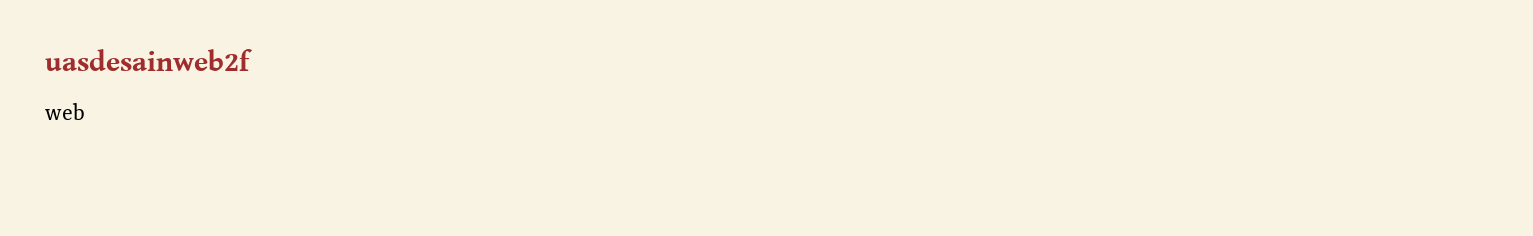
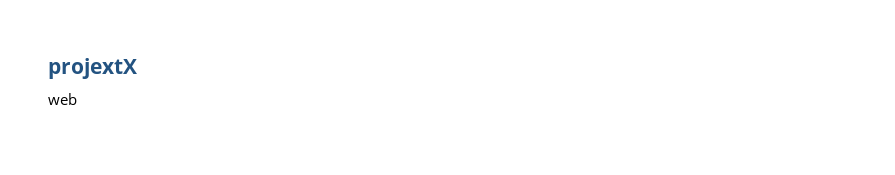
- uasdesainweb2f
+ projextX

